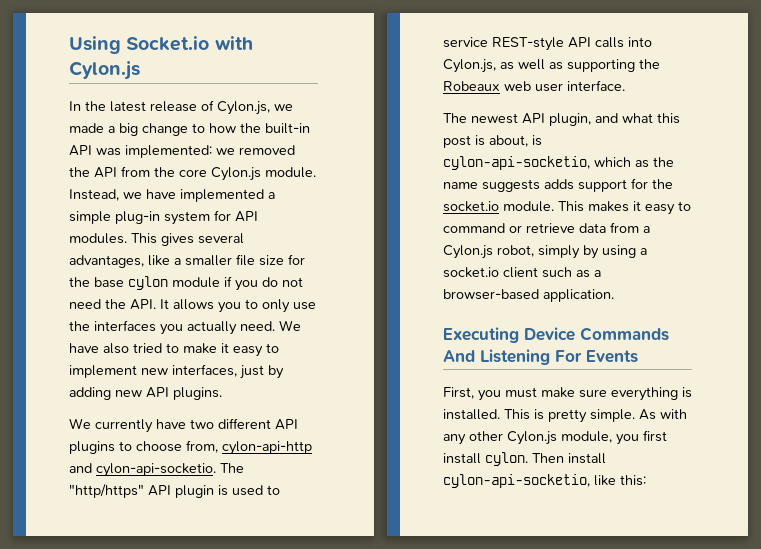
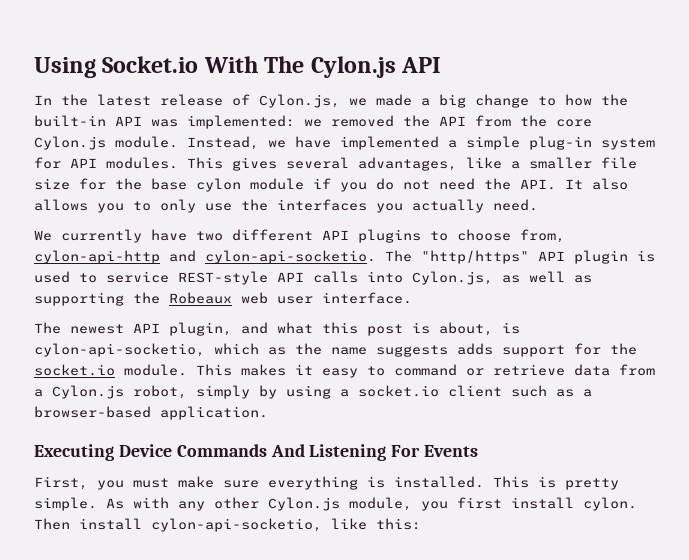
- Using Socket.io with Cylon.js
+ Using Socket.io With The Cylon.js API
- This gives several advantages, like a smaller file size for the base cylon module if you do not need the API. It allows you to only use the interfaces you actually need. We have also tried to make it easy to implement new interfaces, just by adding new API plugins.
+ This gives several advantages, like a smaller file size for the base cylon module if you do not need the API. It also allows you to only use the interfaces you actually need.

